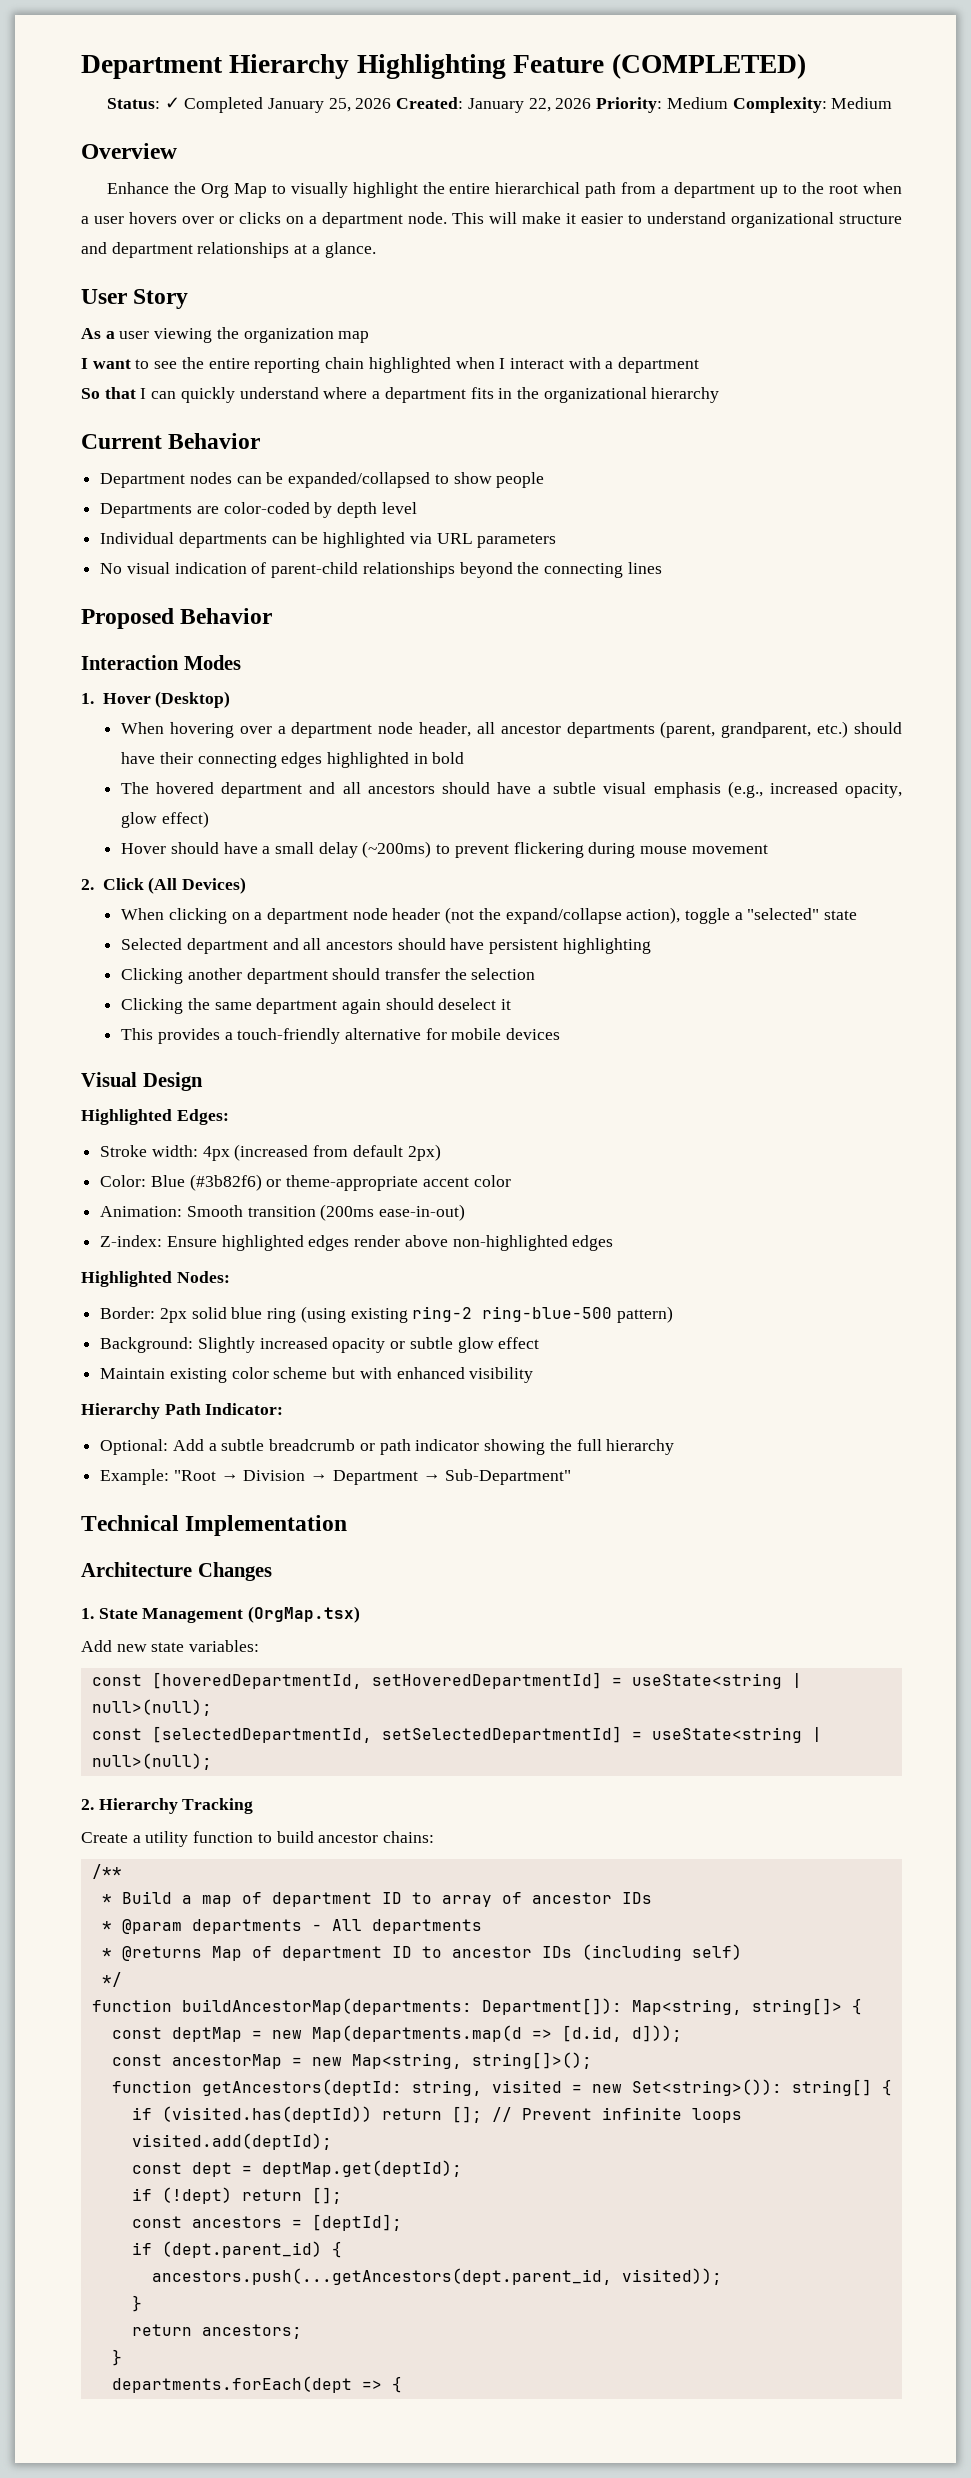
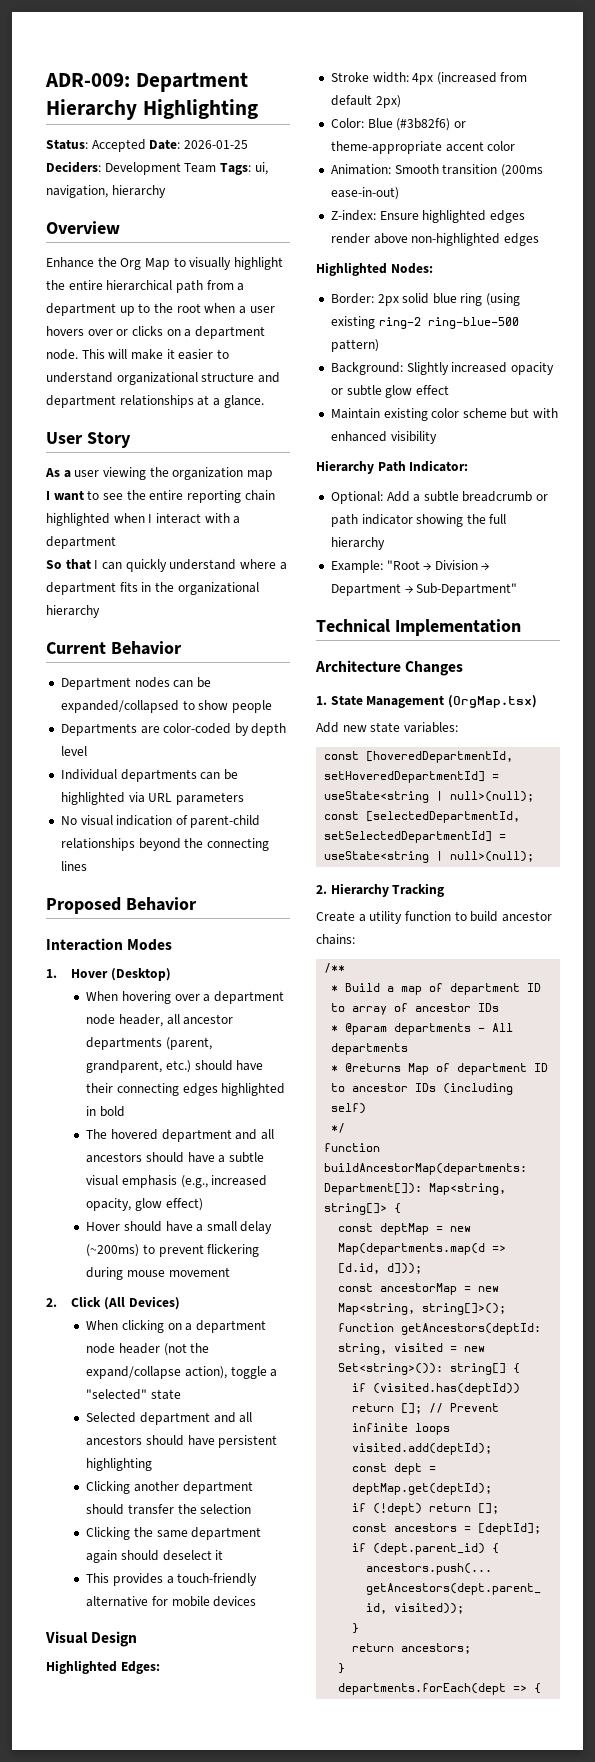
- Department Hierarchy Highlighting Feature (COMPLETED)
+ ADR-009: Department Hierarchy Highlighting
- Status: ✓ Completed January 25, 2026 Created: January 22, 2026 Priority: Medium Complexity: Medium
+ Status: Accepted Date: 2026-01-25 Deciders: Development Team Tags: ui, navigation, hierarchy

